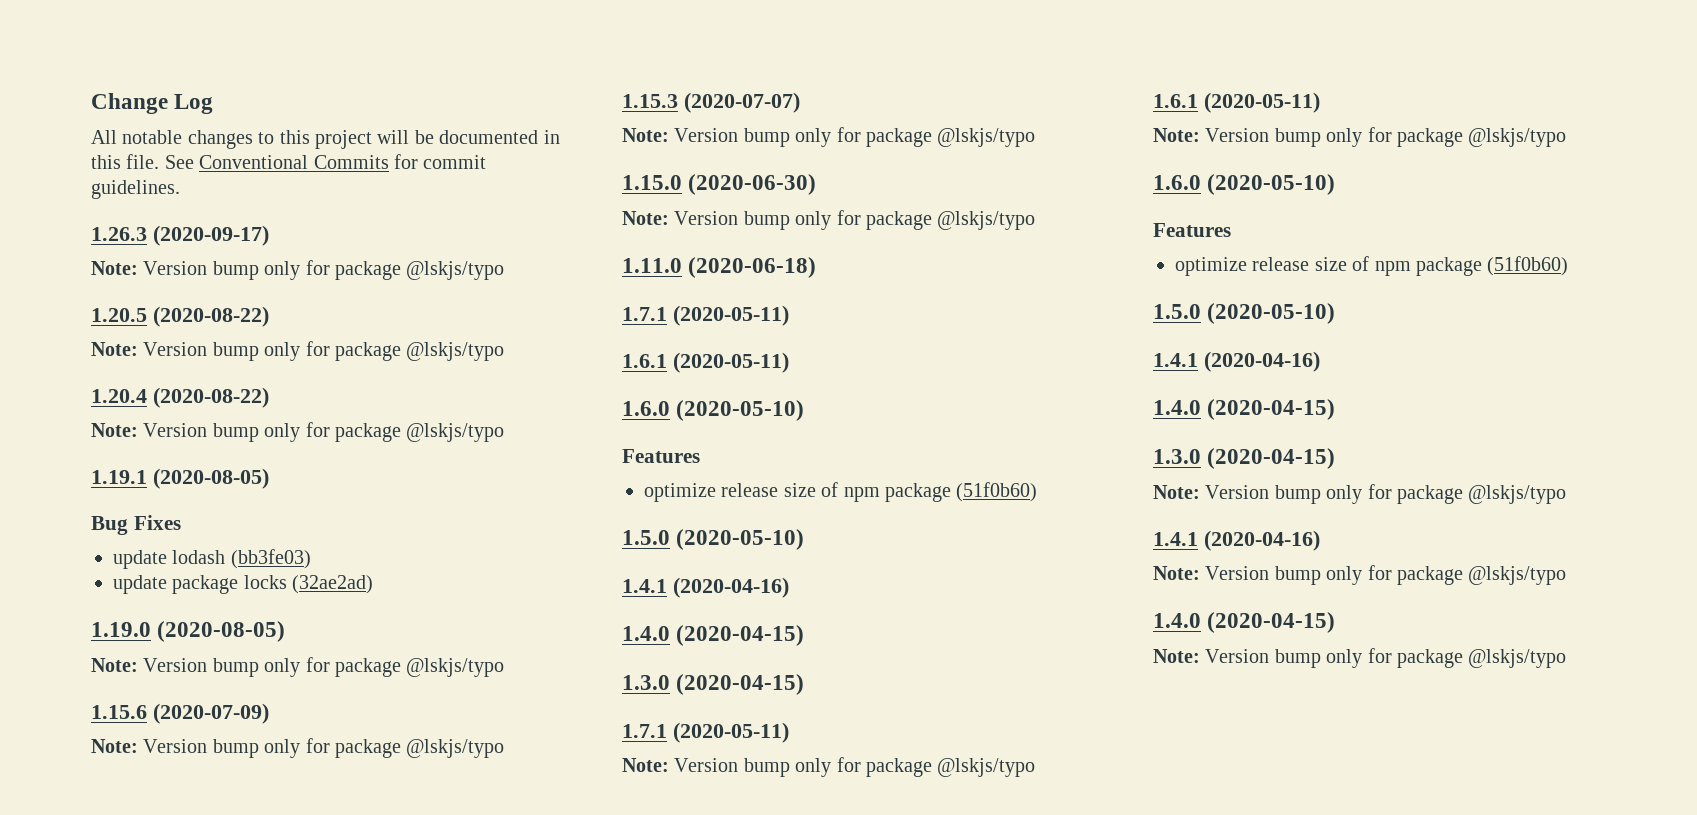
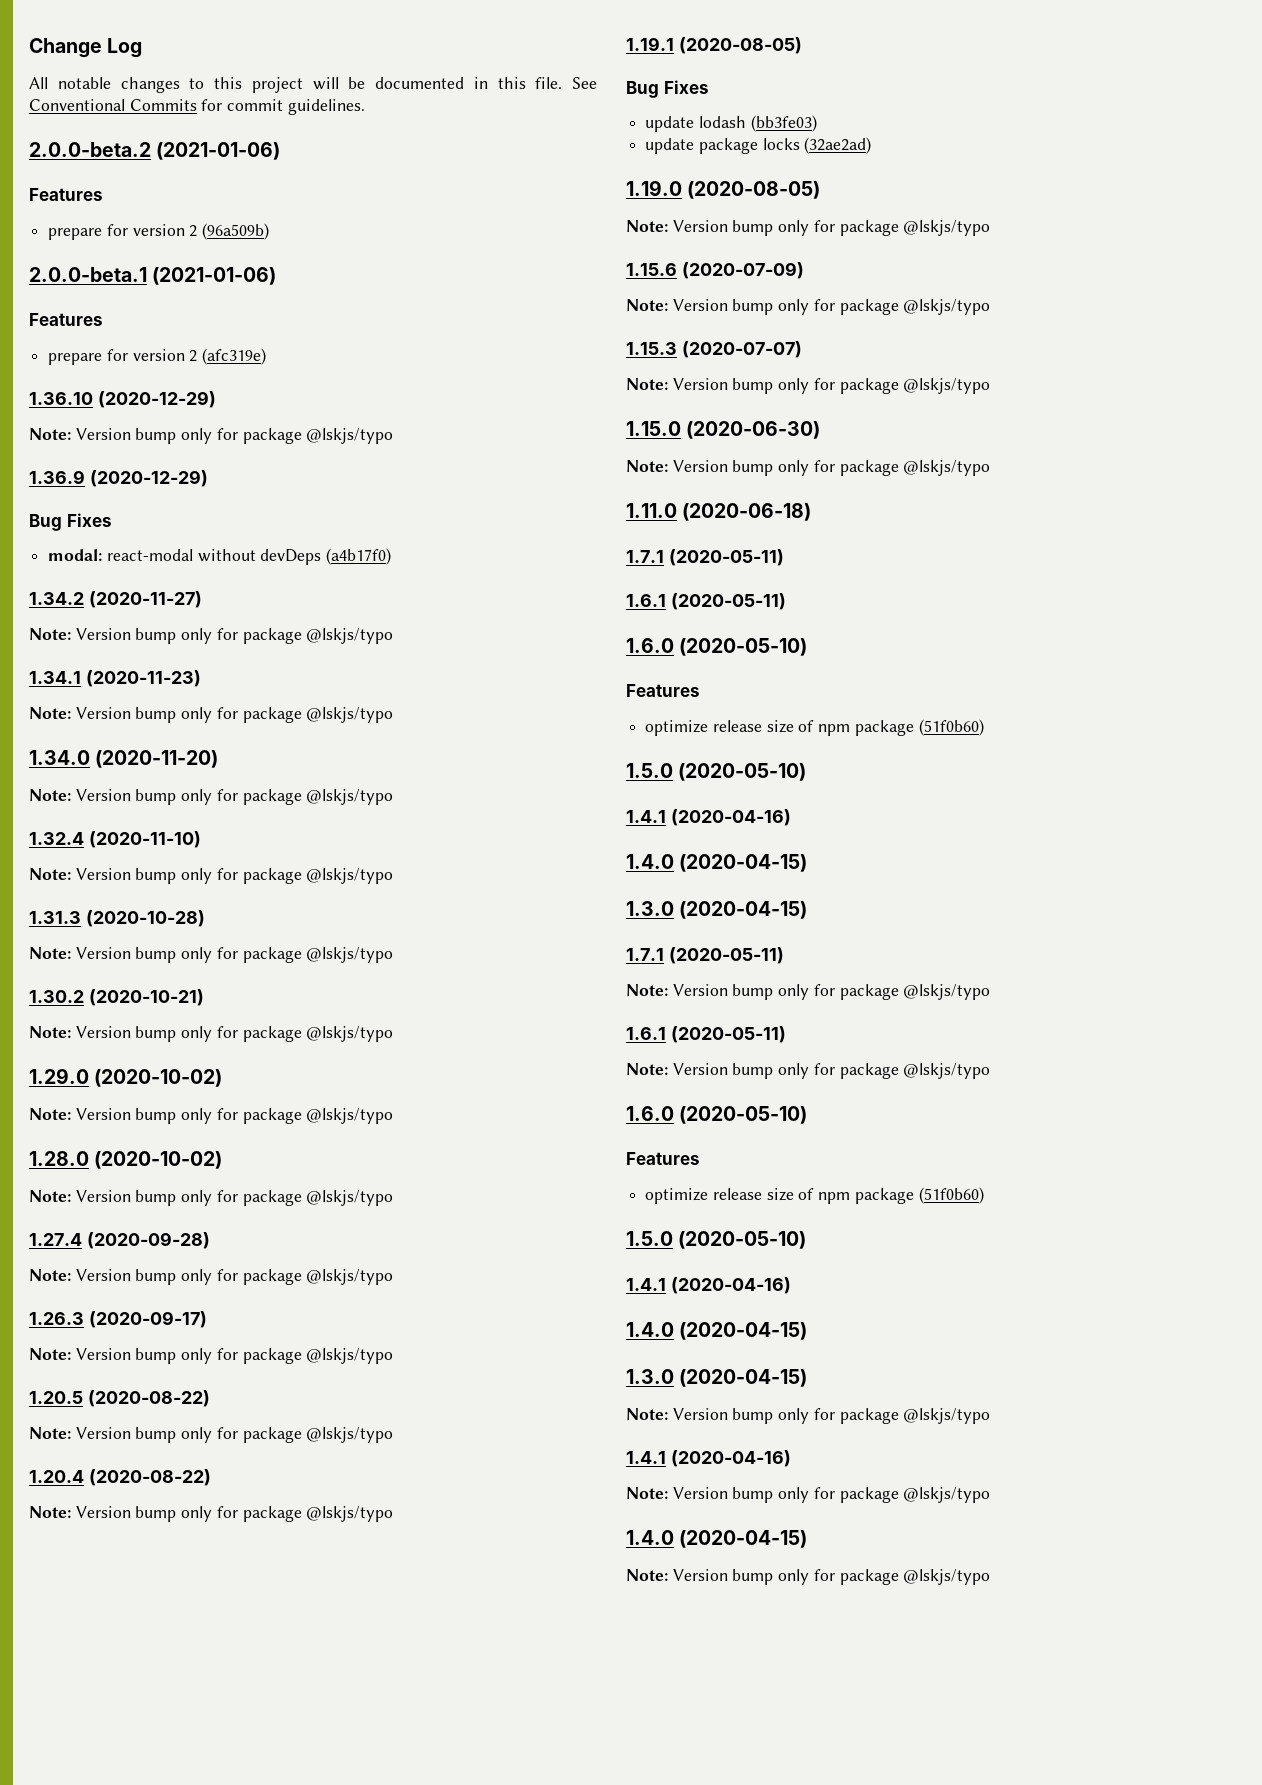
+ 2.0.0-beta.2 (2021-01-06)
+ Features
+ prepare for version 2 (96a509b)
+ 2.0.0-beta.1 (2021-01-06)
+ Features
+ prepare for version 2 (afc319e)
+ 1.36.10 (2020-12-29)
+ Note: Version bump only for package @lskjs/typo
+ 1.36.9 (2020-12-29)
+ Bug Fixes
+ modal: react-modal without devDeps (a4b17f0)
+ 1.34.2 (2020-11-27)
+ Note: Version bump only for package @lskjs/typo
+ 1.34.1 (2020-11-23)
+ Note: Version bump only for package @lskjs/typo
+ 1.34.0 (2020-11-20)
+ Note: Version bump only for package @lskjs/typo
+ 1.32.4 (2020-11-10)
+ Note: Version bump only for package @lskjs/typo
+ 1.31.3 (2020-10-28)
+ Note: Version bump only for package @lskjs/typo
+ 1.30.2 (2020-10-21)
+ Note: Version bump only for package @lskjs/typo
+ 1.29.0 (2020-10-02)
+ Note: Version bump only for package @lskjs/typo
+ 1.28.0 (2020-10-02)
+ Note: Version bump only for package @lskjs/typo
+ 1.27.4 (2020-09-28)
+ Note: Version bump only for package @lskjs/typo

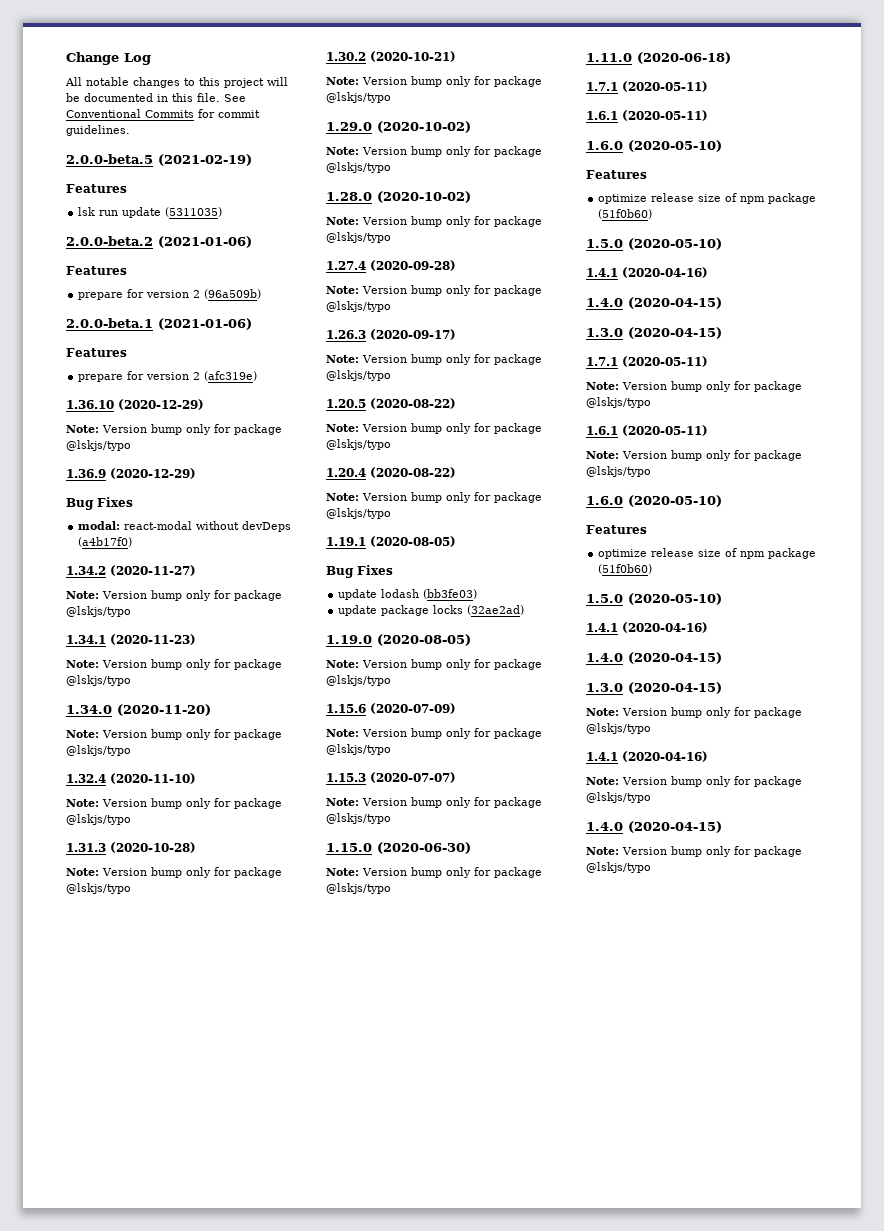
+ 2.0.0-beta.5 (2021-02-19)
+ Features
+ lsk run update (5311035)

